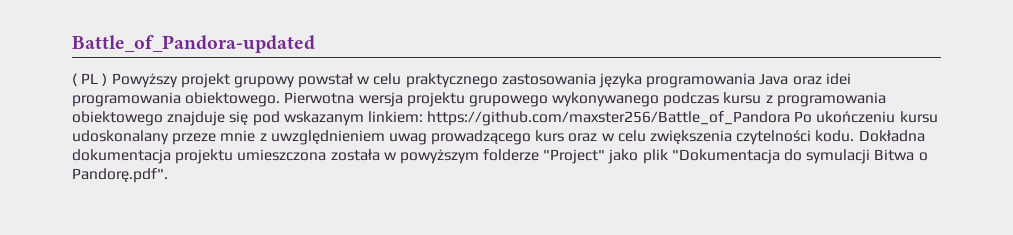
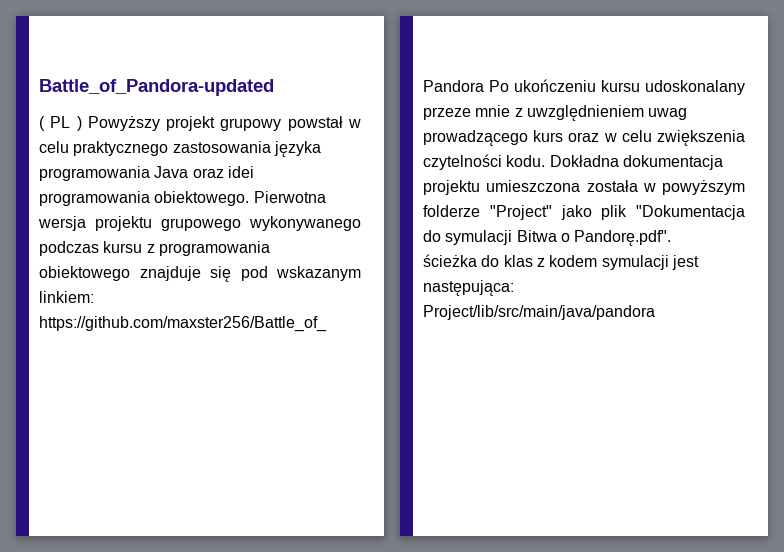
+ ścieżka do klas z kodem symulacji jest następująca: Project/lib/src/main/java/pandora

